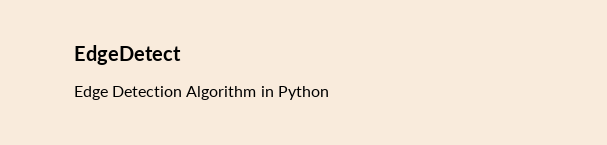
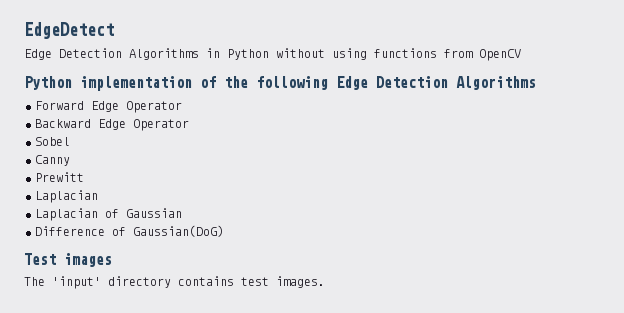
- Edge Detection Algorithm in Python
+ Edge Detection Algorithms in Python without using functions from OpenCV
+ Python implementation of the following Edge Detection Algorithms
+ Forward Edge Operator
+ Backward Edge Operator
+ Sobel
+ Canny
+ Prewitt
+ Laplacian
+ Laplacian of Gaussian
+ Difference of Gaussian(DoG)
+ Test images
+ The 'input' directory contains test images.

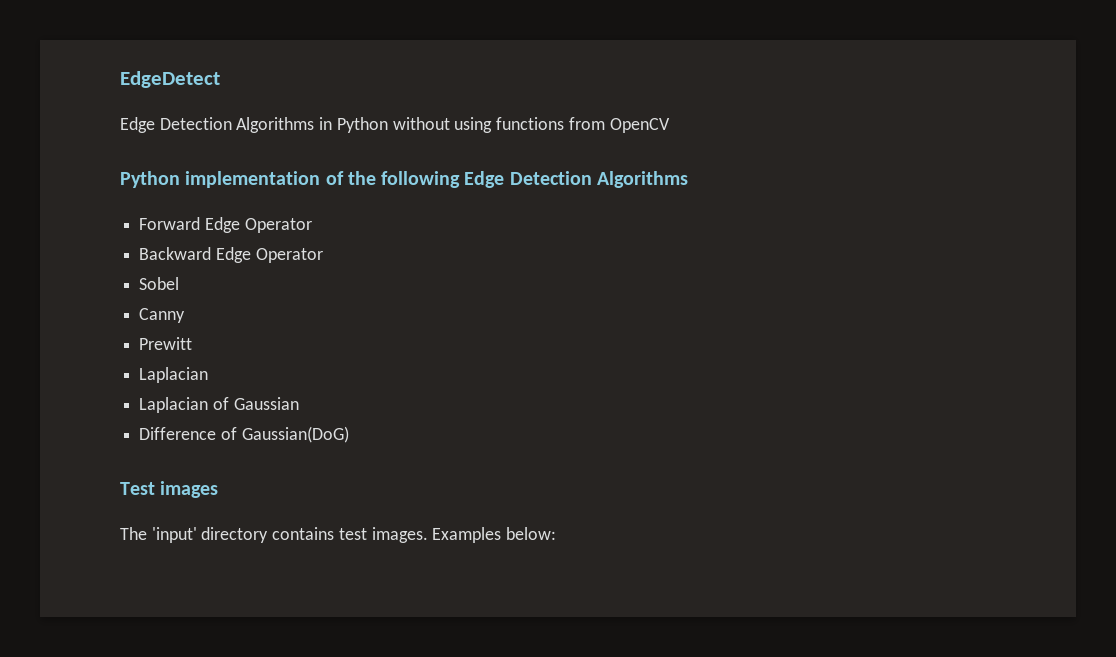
+ Examples below:

